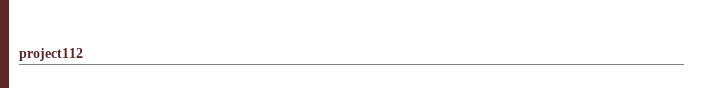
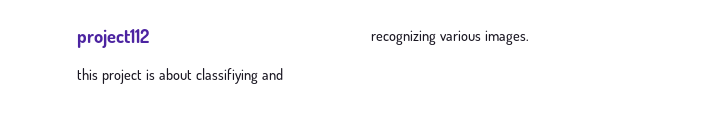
+ this project is about classifiying and recognizing various images.

